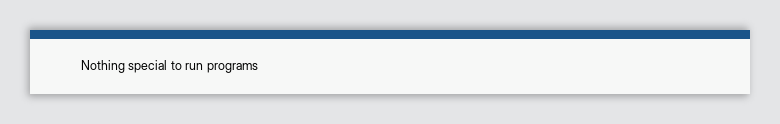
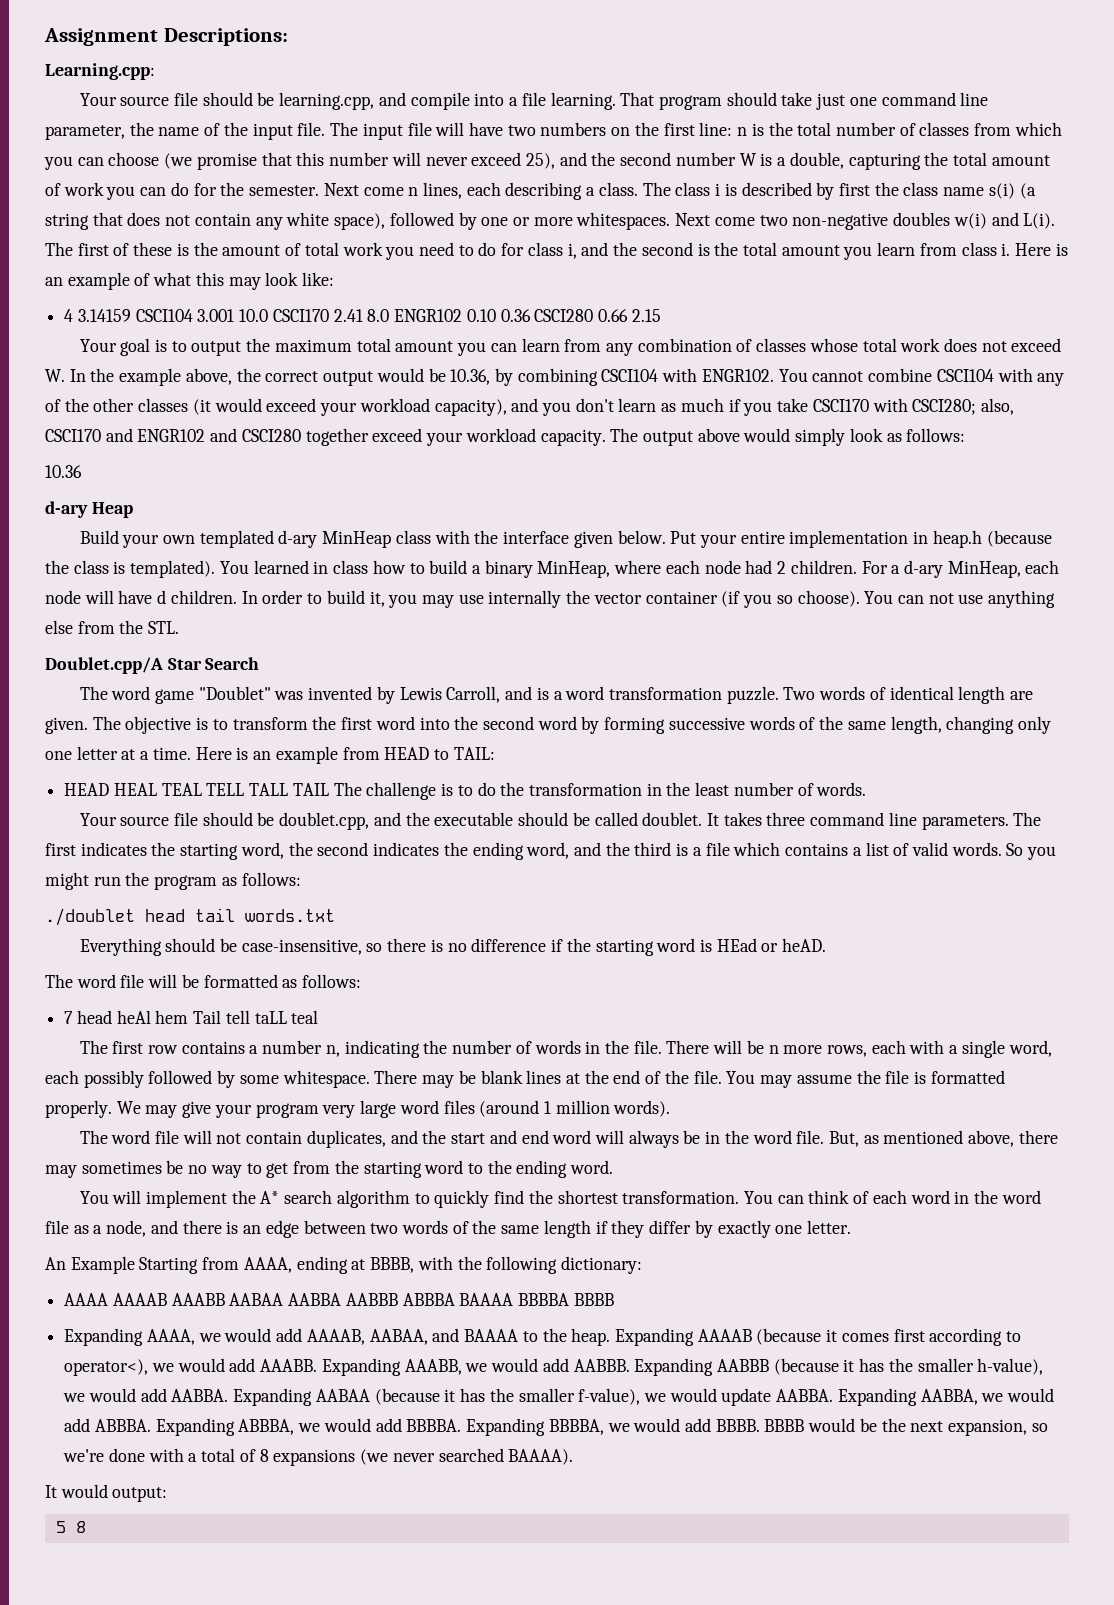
- Nothing special to run programs
+ Assignment Descriptions:
+ Learning.cpp:
+ Your source file should be learning.cpp, and compile into a file learning. That program should take just one command line parameter, the name of the input file. The input file will have two numbers on the first line: n is the total number of classes from which you can choose (we promise that this number will never exceed 25), and the second number W is a double, capturing the total amount of work you can do for the semester. Next come n lines, each describing a class. The class i is described by first the class name s(i) (a string that does not contain any white space), followed by one or more whitespaces. Next come two non-negative doubles w(i) and L(i). The first of these is the amount of total work you need to do for class i, and the second is the total amount you learn from class i. Here is an example of what this may look like:
+ 4 3.14159 CSCI104 3.001 10.0 CSCI170 2.41 8.0 ENGR102 0.10 0.36 CSCI280 0.66 2.15
+ Your goal is to output the maximum total amount you can learn from any combination of classes whose total work does not exceed W. In the example above, the correct output would be 10.36, by combining CSCI104 with ENGR102. You cannot combine CSCI104 with any of the other classes (it would exceed your workload capacity), and you don't learn as much if you take CSCI170 with CSCI280; also, CSCI170 and ENGR102 and CSCI280 together exceed your workload capacity. The output above would simply look as follows:
+ 10.36
+ d-ary Heap
+ Build your own templated d-ary MinHeap class with the interface given below. Put your entire implementation in heap.h (because the class is templated). You learned in class how to build a binary MinHeap, where each node had 2 children. For a d-ary MinHeap, each node will have d children. In order to build it, you may use internally the vector container (if you so choose). You can not use anything else from the STL.
+ Doublet.cpp/A Star Search
+ The word game "Doublet" was invented by Lewis Carroll, and is a word transformation puzzle. Two words of identical length are given. The objective is to transform the first word into the second word by forming successive words of the same length, changing only one letter at a time. Here is an example from HEAD to TAIL:
+ HEAD HEAL TEAL TELL TALL TAIL The challenge is to do the transformation in the least number of words.
+ Your source file should be doublet.cpp, and the executable should be called doublet. It takes three command line parameters. The first indicates the starting word, the second indicates the ending word, and the third is a file which contains a list of valid words. So you might run the program as follows:
+ ./doublet head tail words.txt
+ Everything should be case-insensitive, so there is no difference if the starting word is HEad or heAD.
+ The word file will be formatted as follows:
+ 7 head heAl hem Tail tell taLL teal
+ The first row contains a number n, indicating the number of words in the file. There will be n more rows, each with a single word, each possibly followed by some whitespace. There may be blank lines at the end of the file. You may assume the file is formatted properly. We may give your program very large word files (around 1 million words).
+ The word file will not contain duplicates, and the start and end word will always be in the word file. But, as mentioned above, there may sometimes be no way to get from the starting word to the ending word.
+ You will implement the A* search algorithm to quickly find the shortest transformation. You can think of each word in the word file as a node, and there is an edge between two words of the same length if they differ by exactly one letter.
+ An Example Starting from AAAA, ending at BBBB, with the following dictionary:
+ AAAA AAAAB AAABB AABAA AABBA AABBB ABBBA BAAAA BBBBA BBBB
+ Expanding AAAA, we would add AAAAB, AABAA, and BAAAA to the heap. Expanding AAAAB (because it comes first according to operator<), we would add AAABB. Expanding AAABB, we would add AABBB. Expanding AABBB (because it has the smaller h-value), we would add AABBA. Expanding AABAA (because it has the smaller f-value), we would update AABBA. Expanding AABBA, we would add ABBBA. Expanding ABBBA, we would add BBBBA. Expanding BBBBA, we would add BBBB. BBBB would be the next expansion, so we're done with a total of 8 expansions (we never searched BAAAA).
+ It would output:
+ 5 8

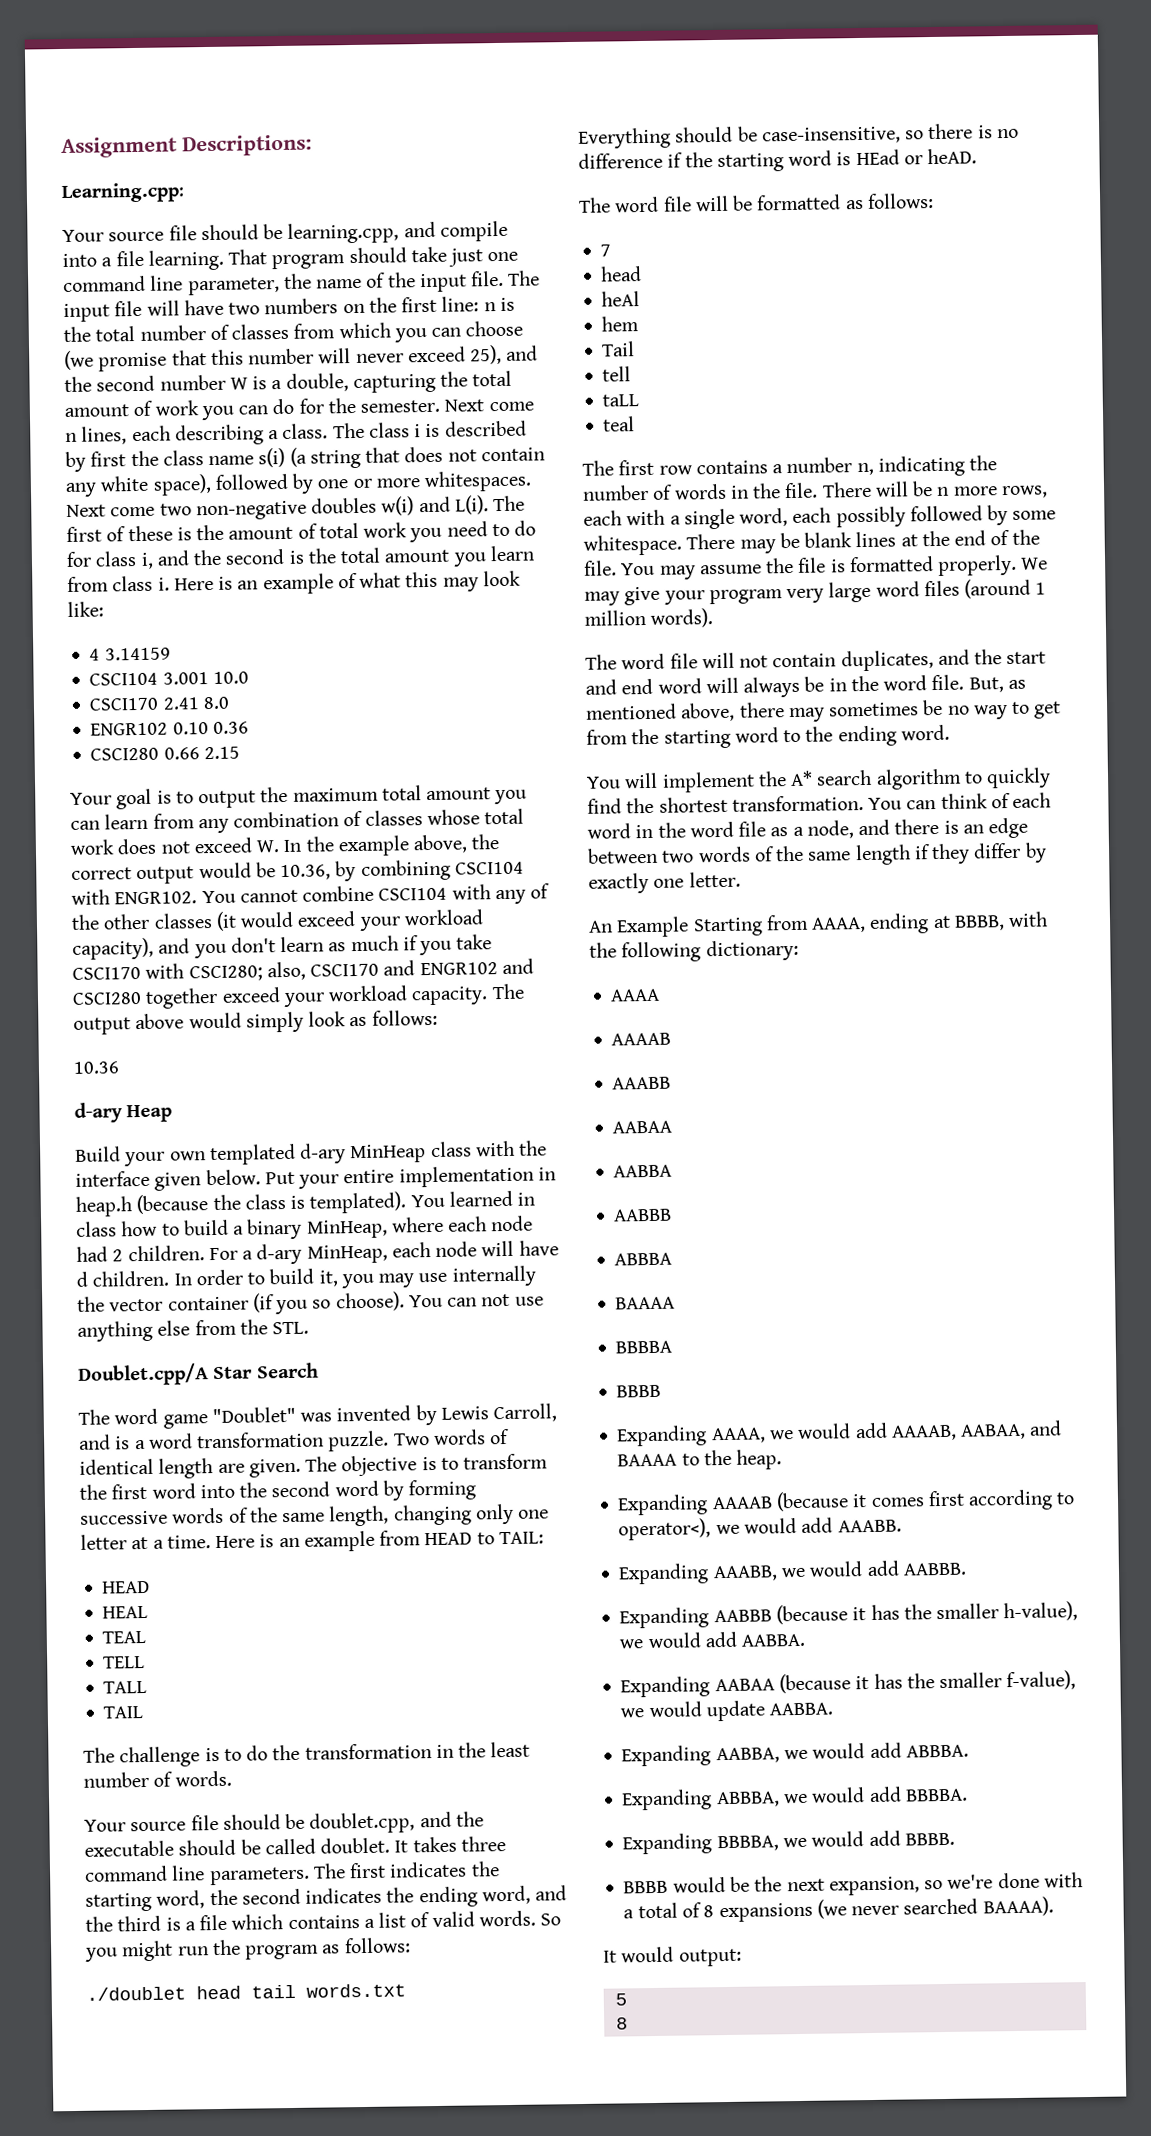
- 4 3.14159 CSCI104 3.001 10.0 CSCI170 2.41 8.0 ENGR102 0.10 0.36 CSCI280 0.66 2.15
+ 4 3.14159
+ CSCI104 3.001 10.0
+ CSCI170 2.41 8.0
+ ENGR102 0.10 0.36
+ CSCI280 0.66 2.15
  Here is an example from HEAD to TAIL:
- HEAD HEAL TEAL TELL TALL TAIL The challenge is to do the transformation in the least number of words.
+ HEAD
+ HEAL
+ TEAL
+ TELL
+ TALL
+ TAIL
+ The challenge is to do the transformation in the least number of words.
- 7 head heAl hem Tail tell taLL teal
+ 7
+ head
+ heAl
+ hem
+ Tail
+ tell
+ taLL
+ teal
- AAAA AAAAB AAABB AABAA AABBA AABBB ABBBA BAAAA BBBBA BBBB
+ AAAA
+ AAAAB
+ AAABB
+ AABAA
+ AABBA
+ AABBB
+ ABBBA
+ BAAAA
+ BBBBA
+ BBBB
- Expanding AAAA, we would add AAAAB, AABAA, and BAAAA to the heap. Expanding AAAAB (because it comes first according to operator<), we would add AAABB. Expanding AAABB, we would add AABBB. Expanding AABBB (because it has the smaller h-value), we would add AABBA. Expanding AABAA (because it has the smaller f-value), we would update AABBA. Expanding AABBA, we would add ABBBA. Expanding ABBBA, we would add BBBBA. Expanding BBBBA, we would add BBBB. BBBB would be the next expansion, so we're done with a total of 8 expansions (we never searched BAAAA).
+ Expanding AAAA, we would add AAAAB, AABAA, and BAAAA to the heap.
+ Expanding AAAAB (because it comes first according to operator<), we would add AAABB.
+ Expanding AAABB, we would add AABBB.
+ Expanding AABBB (because it has the smaller h-value), we would add AABBA.
+ Expanding AABAA (because it has the smaller f-value), we would update AABBA.
+ Expanding AABBA, we would add ABBBA.
+ Expanding ABBBA, we would add BBBBA.
+ Expanding BBBBA, we would add BBBB.
+ BBBB would be the next expansion, so we're done with a total of 8 expansions (we never searched BAAAA).
- 5 8
+ 5
+ 8

